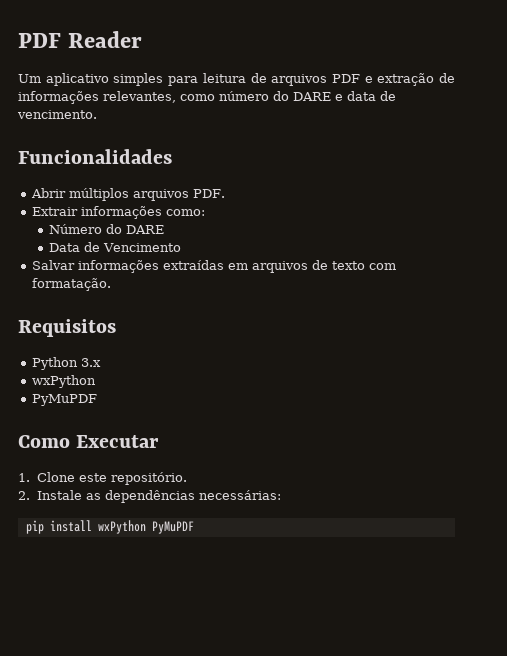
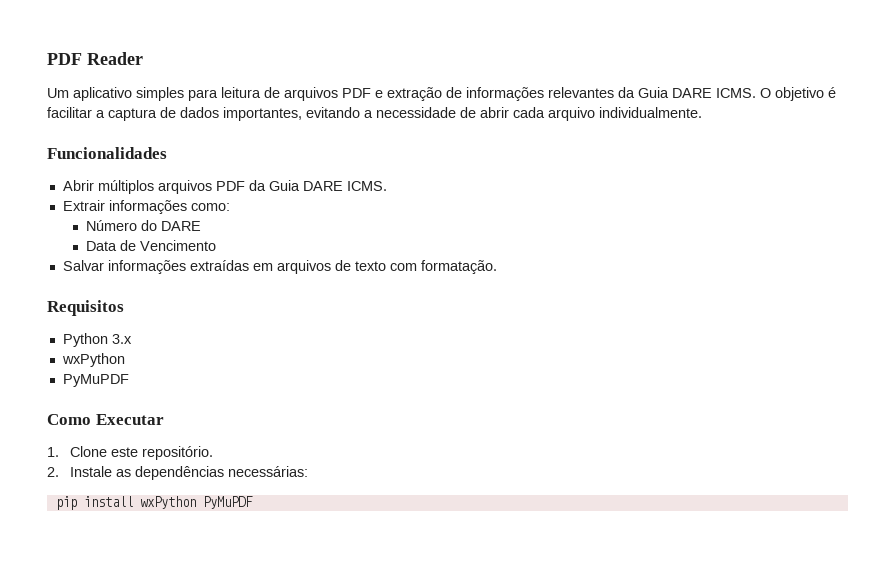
- Um aplicativo simples para leitura de arquivos PDF e extração de informações relevantes, como número do DARE e data de vencimento.
+ Um aplicativo simples para leitura de arquivos PDF e extração de informações relevantes da Guia DARE ICMS. O objetivo é facilitar a captura de dados importantes, evitando a necessidade de abrir cada arquivo individualmente.
- Abrir múltiplos arquivos PDF.
+ Abrir múltiplos arquivos PDF da Guia DARE ICMS.

